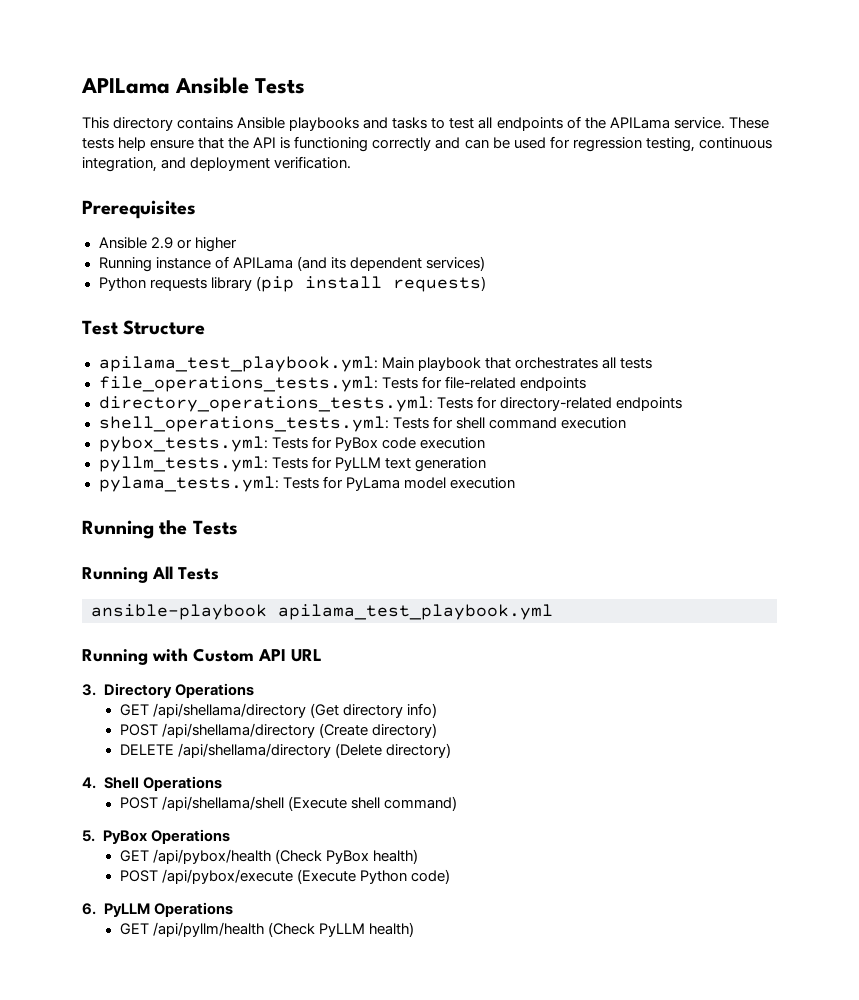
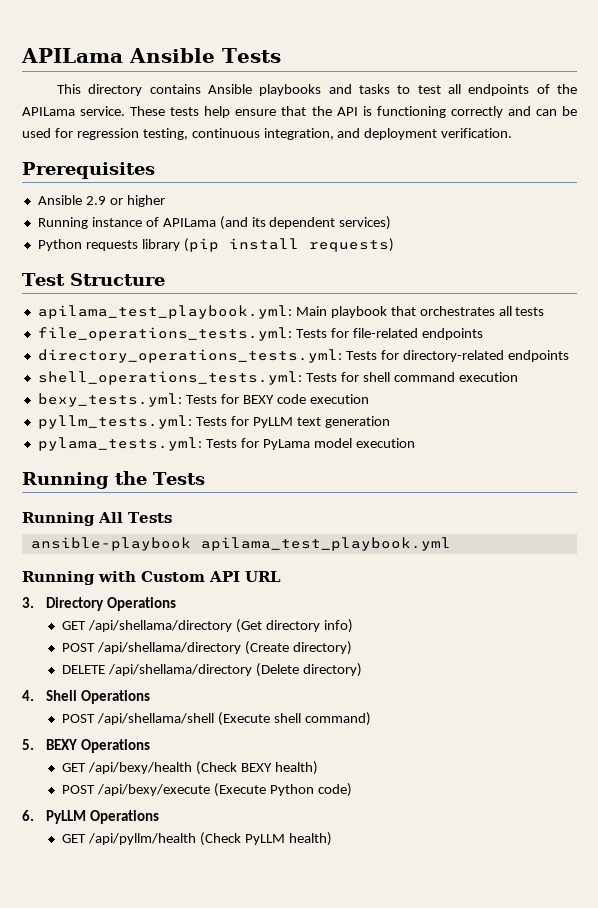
- pybox_tests.yml: Tests for PyBox code execution
+ bexy_tests.yml: Tests for BEXY code execution
- 5. PyBox Operations
- GET /api/pybox/health (Check PyBox health)
+ 5. BEXY Operations
+ GET /api/bexy/health (Check BEXY health)
- POST /api/pybox/execute (Execute Python code)
+ POST /api/bexy/execute (Execute Python code)

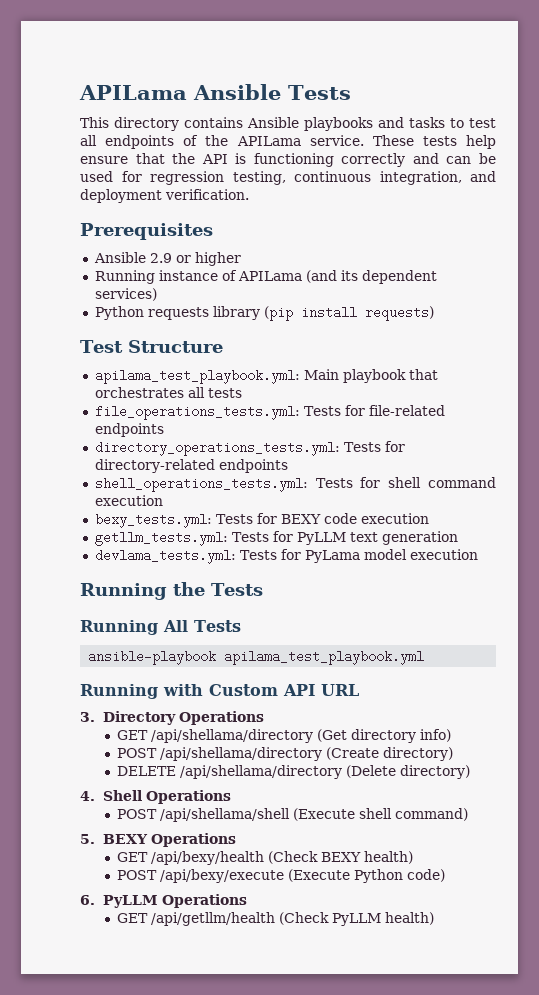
- pyllm_tests.yml: Tests for PyLLM text generation
+ getllm_tests.yml: Tests for PyLLM text generation
- pylama_tests.yml: Tests for PyLama model execution
+ devlama_tests.yml: Tests for PyLama model execution
- GET /api/pyllm/health (Check PyLLM health)
+ GET /api/getllm/health (Check PyLLM health)

